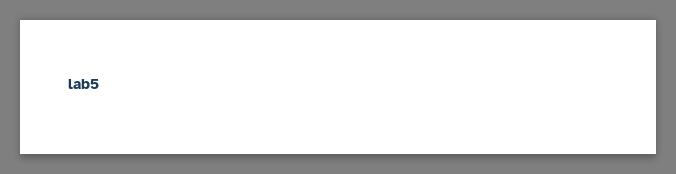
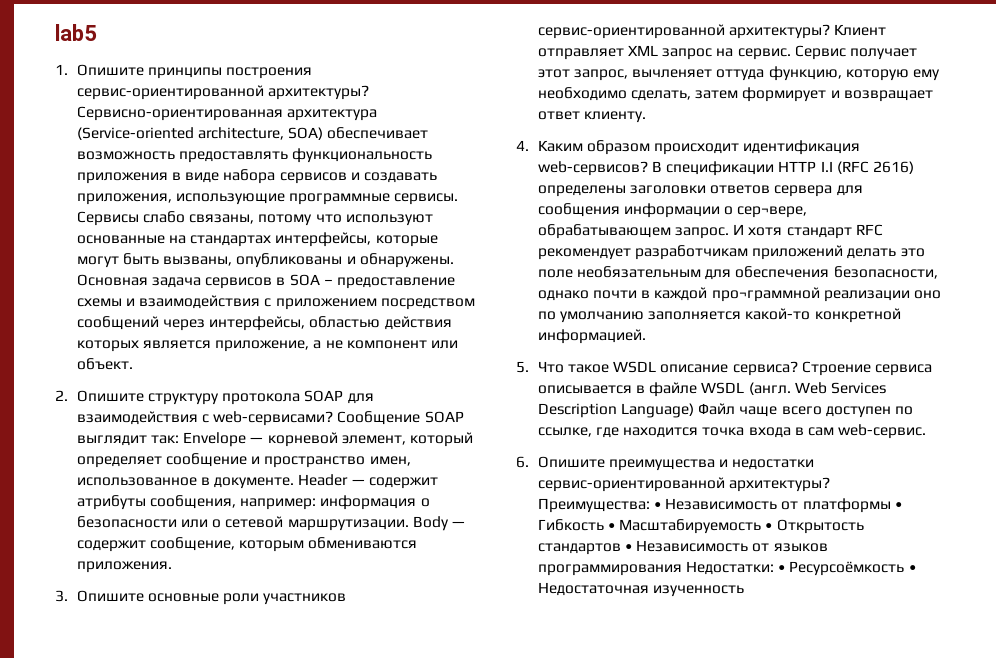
+ 1. Опишите принципы построения сервис-ориентированной архитектуры? Сервисно-ориентированная архитектура (Service-oriented architecture, SOA) обеспечивает возможность предоставлять функциональность приложения в виде набора сервисов и создавать приложения, использующие программные сервисы. Сервисы слабо связаны, потому что используют основанные на стандартах интерфейсы, которые могут быть вызваны, опубликованы и обнаружены. Основная задача сервисов в SOA – предоставление схемы и взаимодействия с приложением посредством сообщений через интерфейсы, областью действия которых является приложение, а не компонент или объект.
+ 2. Опишите структуру протокола SOAP для взаимодействия с web-сервисами? Сообщение SOAP выглядит так: Envelope — корневой элемент, который определяет сообщение и пространство имен, использованное в документе. Header — содержит атрибуты сообщения, например: информация о безопасности или о сетевой маршрутизации. Body — содержит сообщение, которым обмениваются приложения.
+ 3. Опишите основные роли участников сервис-ориентированной архитектуры? Клиент отправляет XML запрос на сервис. Сервис получает этот запрос, вычленяет оттуда функцию, которую ему необходимо сделать, затем формирует и возвращает ответ клиенту.
+ 4. Каким образом происходит идентификация web-сервисов? В спецификации HTTP I.I (RFC 2616) определены заголовки ответов сервера для сообщения информации о сер¬вере, обрабатывающем запрос. И хотя стандарт RFC рекомендует разработчикам приложений делать это поле необязательным для обеспечения безопасности, однако почти в каждой про¬граммной реализации оно по умолчанию заполняется какой-то конкретной информацией.
+ 5. Что такое WSDL описание сервиса? Строение сервиса описывается в файле WSDL (англ. Web Services Description Language) Файл чаще всего доступен по ссылке, где находится точка входа в сам web-сервис.
+ 6. Опишите преимущества и недостатки сервис-ориентированной архитектуры? Преимущества: • Независимость от платформы • Гибкость • Масштабируемость • Открытость стандартов • Независимость от языков программирования Недостатки: • Ресурсоёмкость • Недостаточная изученность

